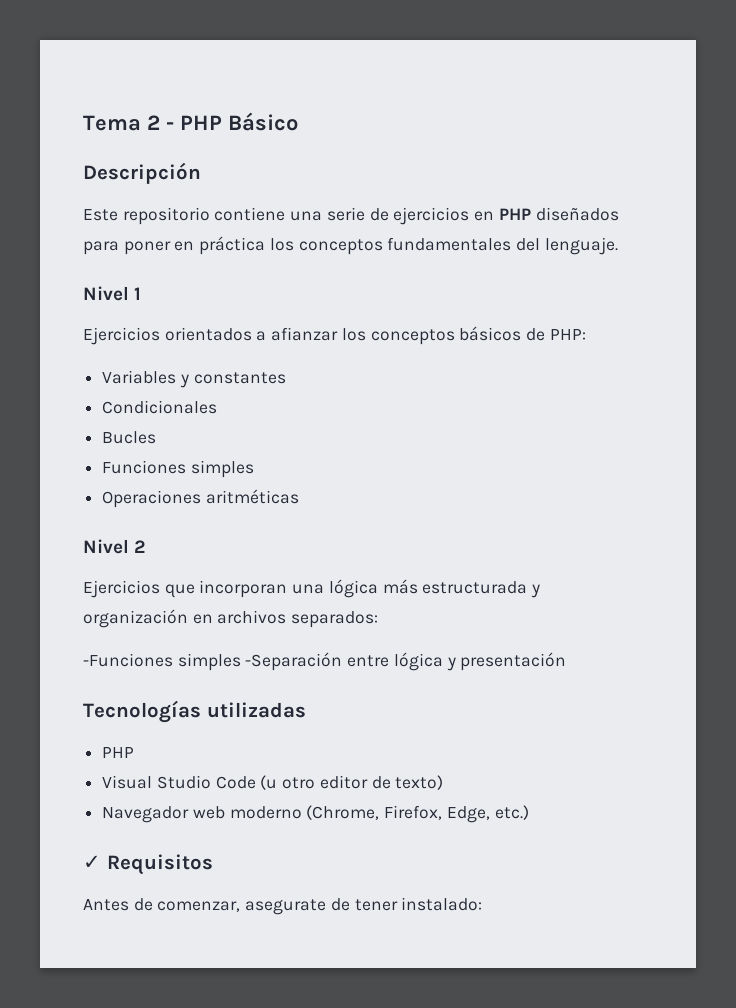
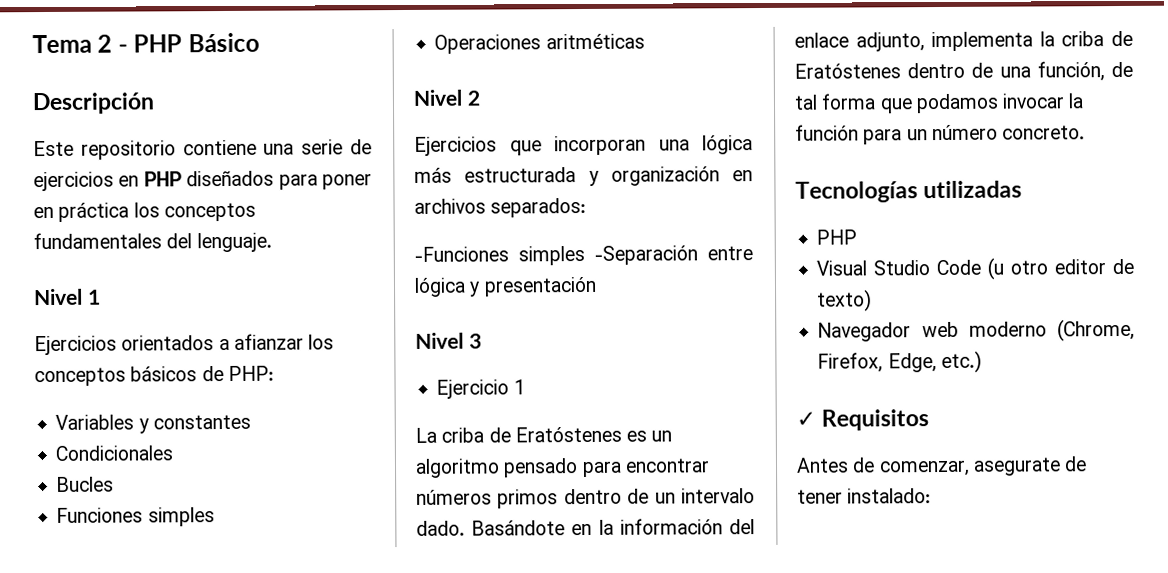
+ Nivel 3
+ Ejercicio 1
+ La criba de Eratóstenes es un algoritmo pensado para encontrar números primos dentro de un intervalo dado. Basándote en la información del enlace adjunto, implementa la criba de Eratóstenes dentro de una función, de tal forma que podamos invocar la función para un número concreto.

